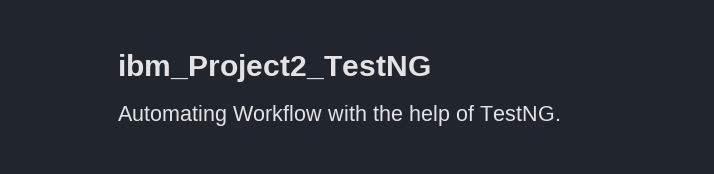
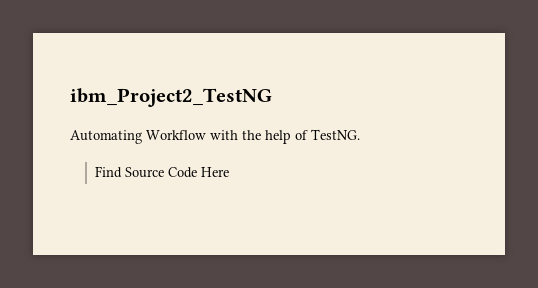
+ Find Source Code Here

